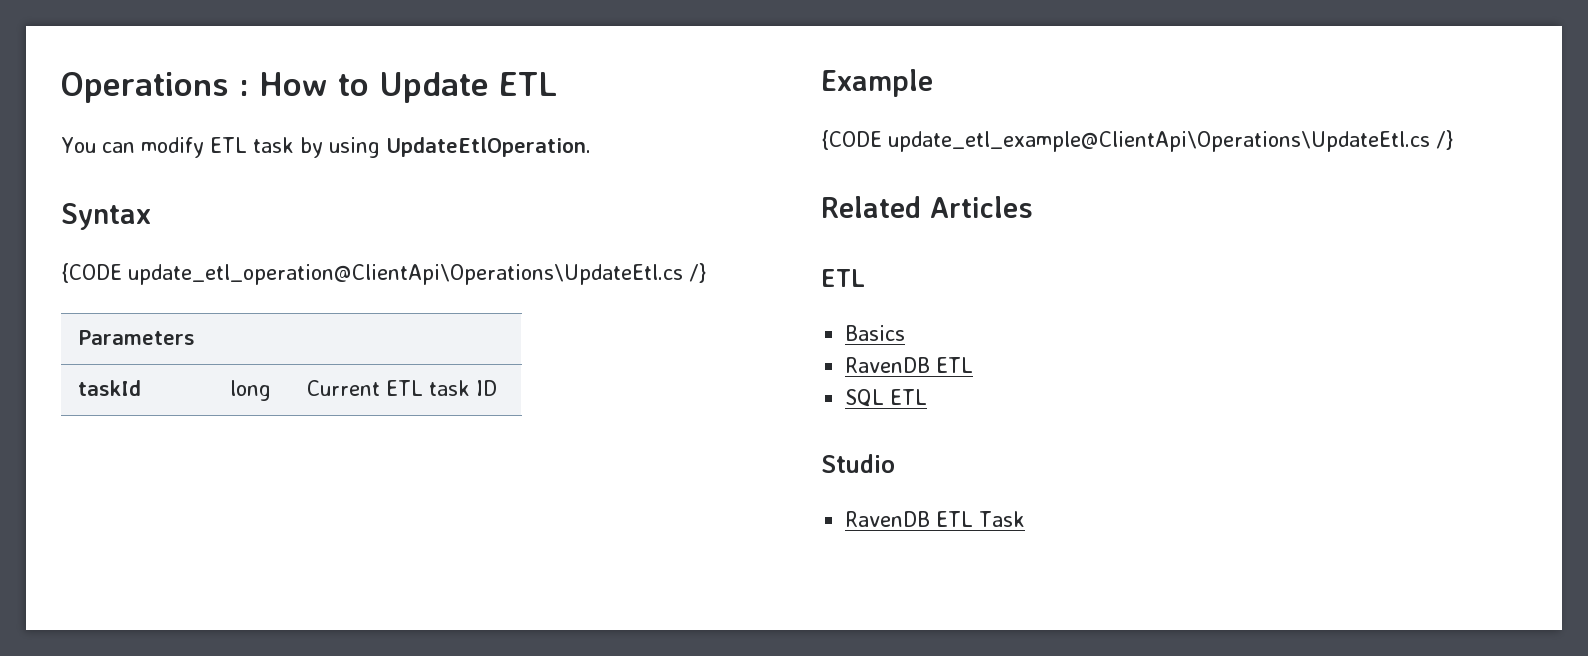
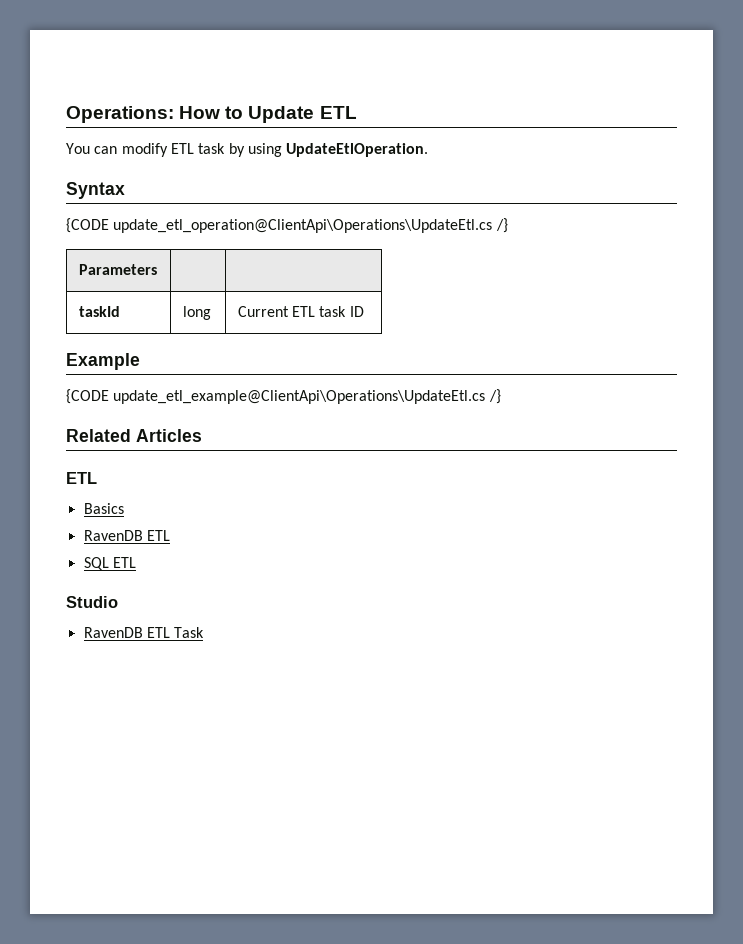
- Operations : How to Update ETL
+ Operations: How to Update ETL

